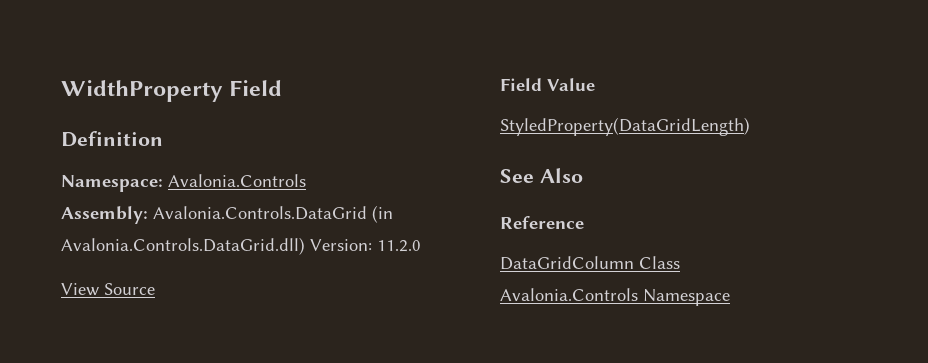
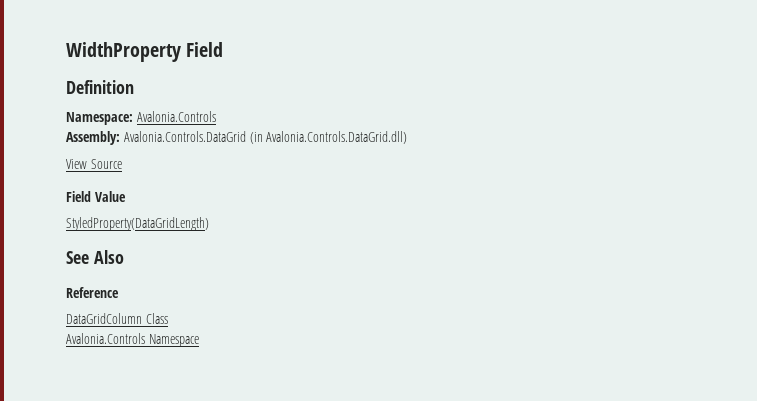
- Assembly: Avalonia.Controls.DataGrid (in Avalonia.Controls.DataGrid.dll) Version: 11.2.0
+ Assembly: Avalonia.Controls.DataGrid (in Avalonia.Controls.DataGrid.dll)

